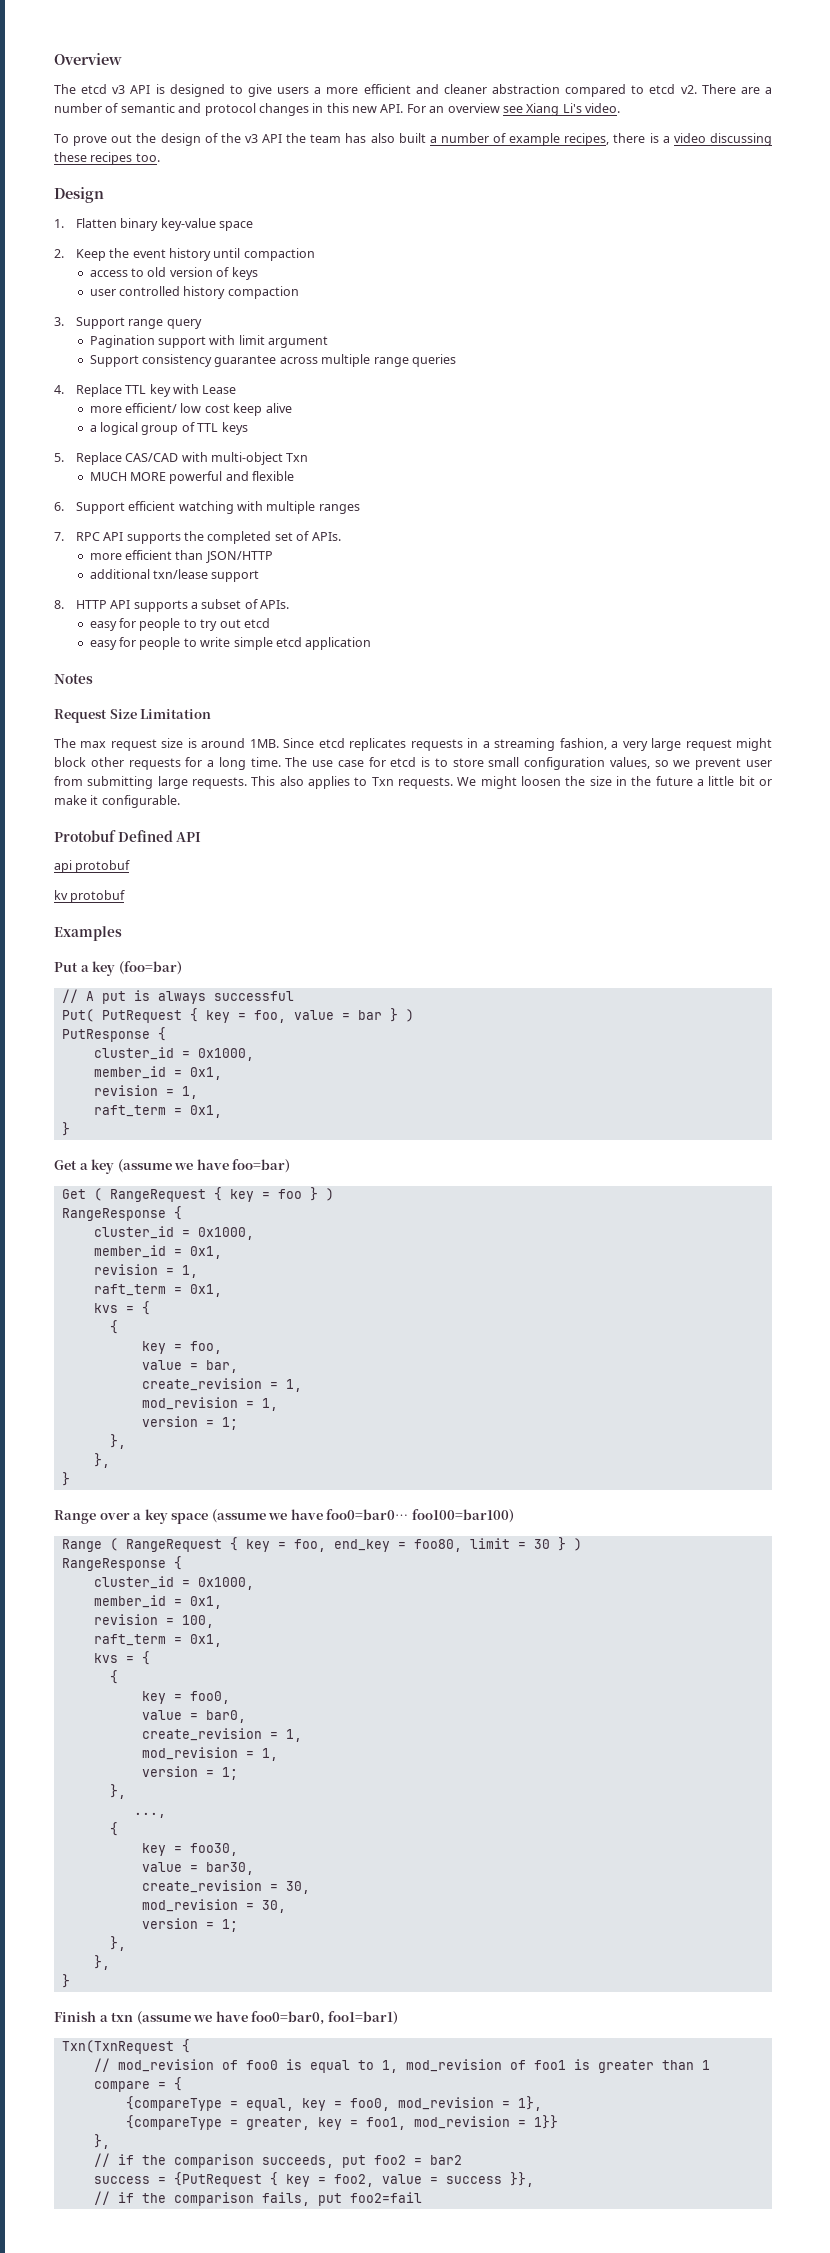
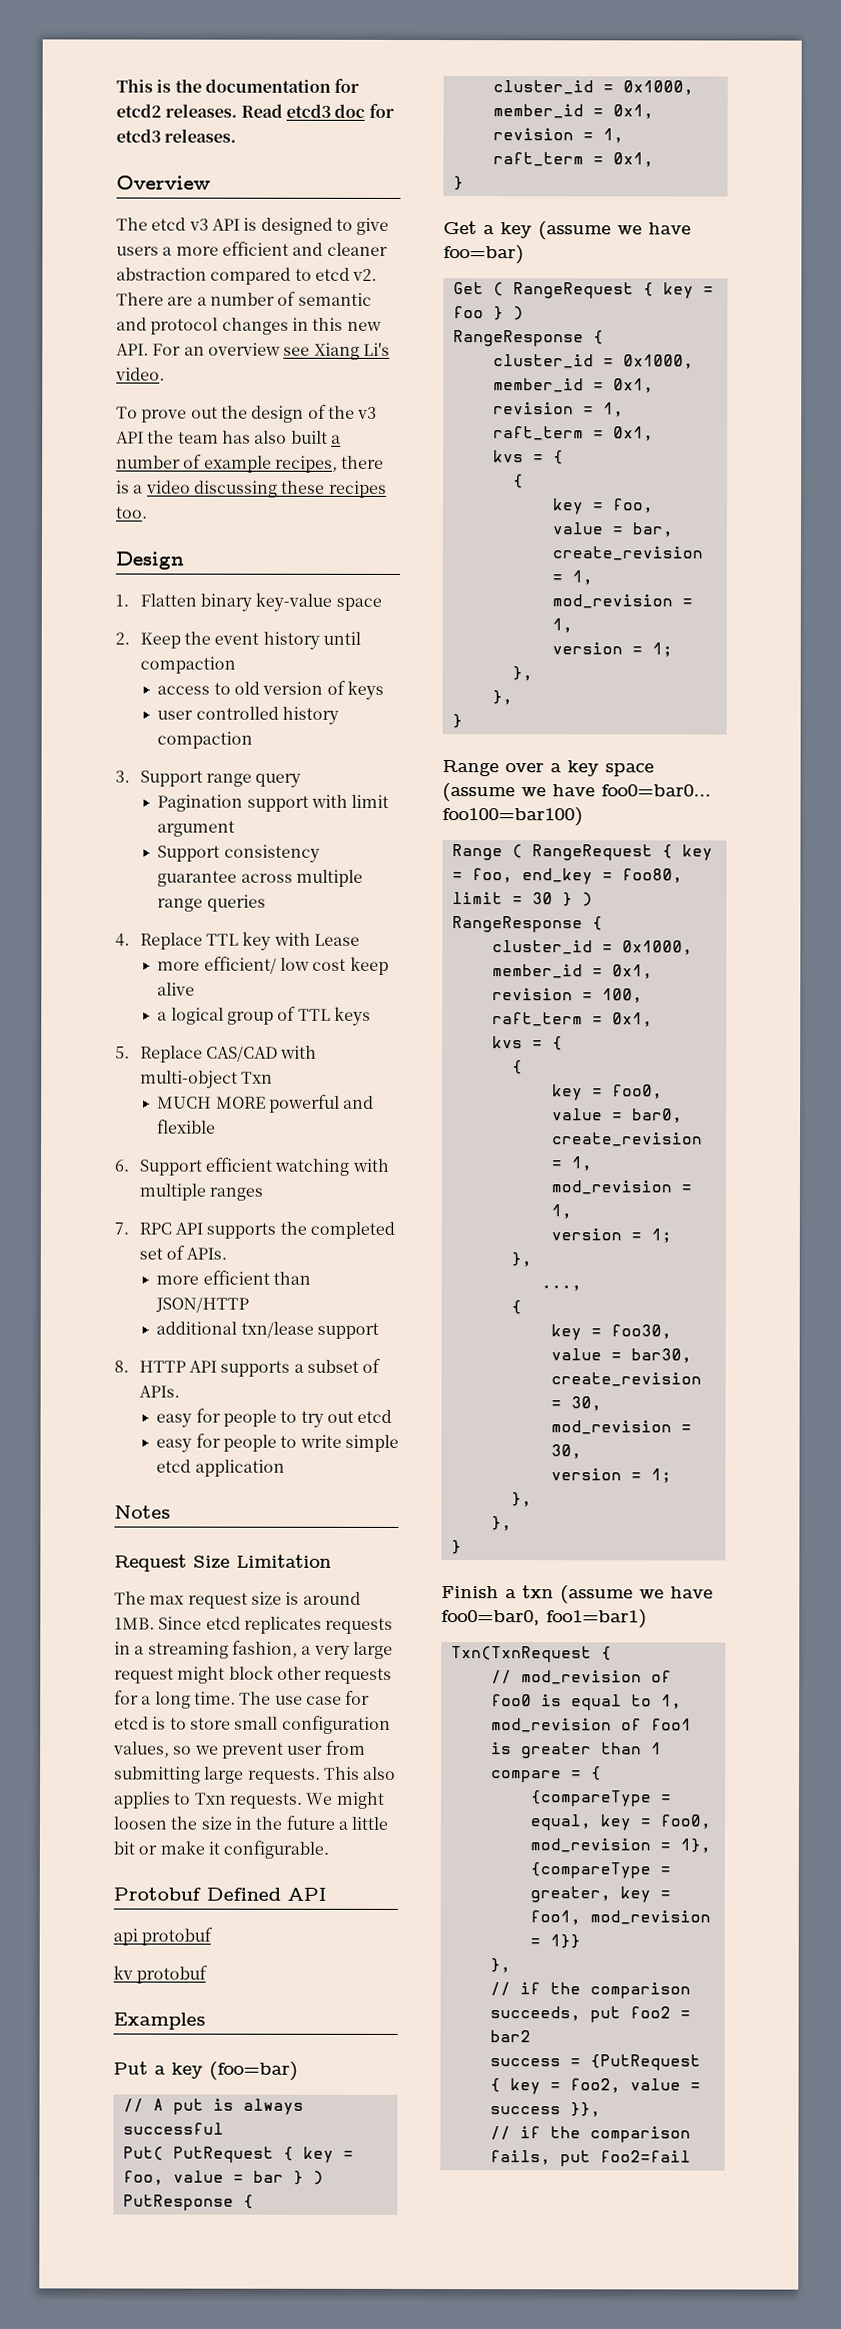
+ This is the documentation for etcd2 releases. Read etcd3 doc for etcd3 releases.

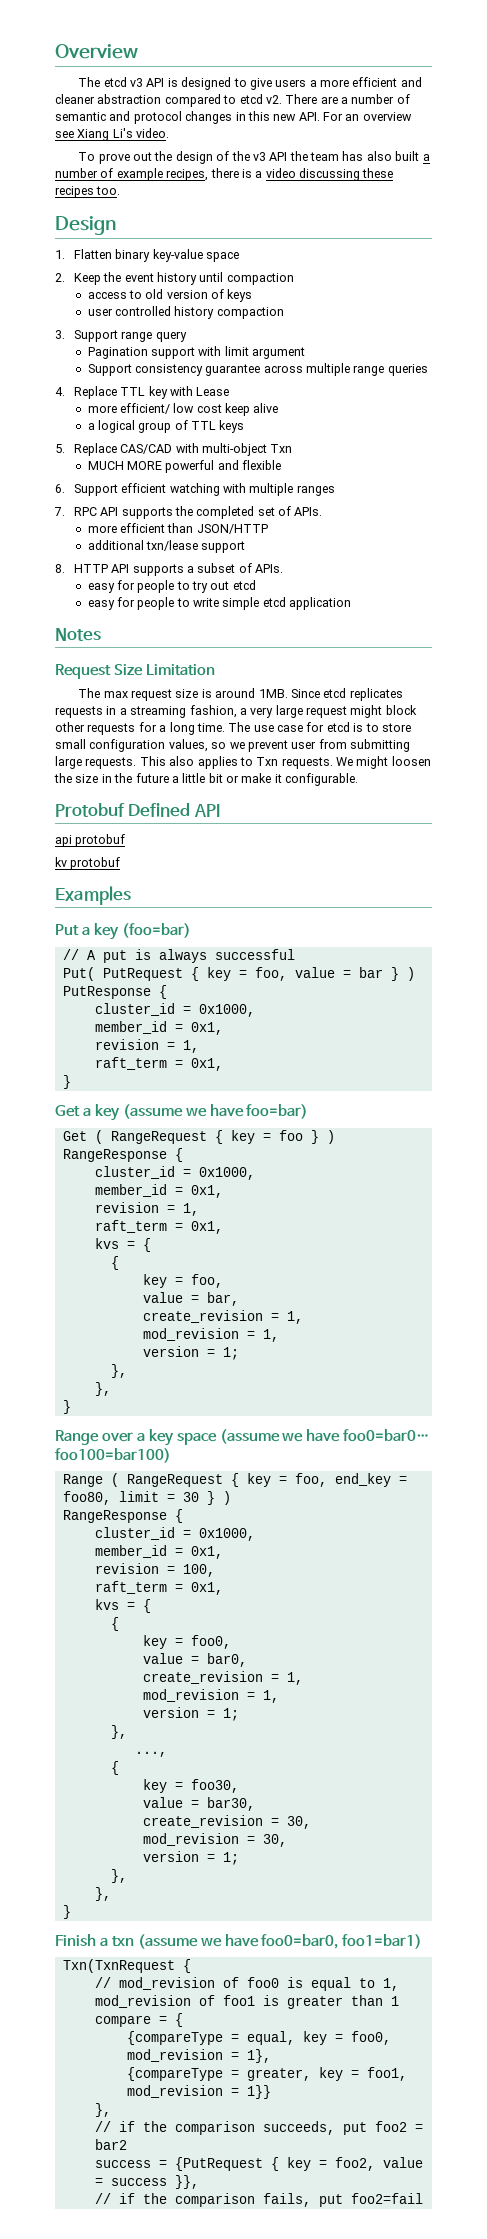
- This is the documentation for etcd2 releases. Read etcd3 doc for etcd3 releases.

